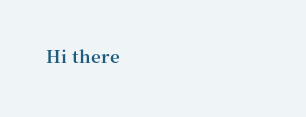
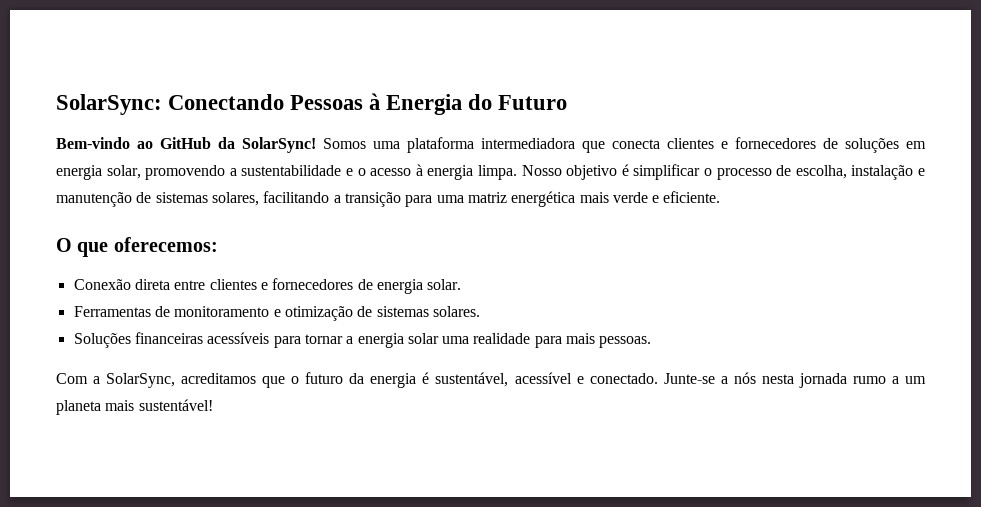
- Hi there
+ SolarSync: Conectando Pessoas à Energia do Futuro
+ Bem-vindo ao GitHub da SolarSync! Somos uma plataforma intermediadora que conecta clientes e fornecedores de soluções em energia solar, promovendo a sustentabilidade e o acesso à energia limpa. Nosso objetivo é simplificar o processo de escolha, instalação e manutenção de sistemas solares, facilitando a transição para uma matriz energética mais verde e eficiente.
+ O que oferecemos:
+ Conexão direta entre clientes e fornecedores de energia solar.
+ Ferramentas de monitoramento e otimização de sistemas solares.
+ Soluções financeiras acessíveis para tornar a energia solar uma realidade para mais pessoas.
+ Com a SolarSync, acreditamos que o futuro da energia é sustentável, acessível e conectado. Junte-se a nós nesta jornada rumo a um planeta mais sustentável!

